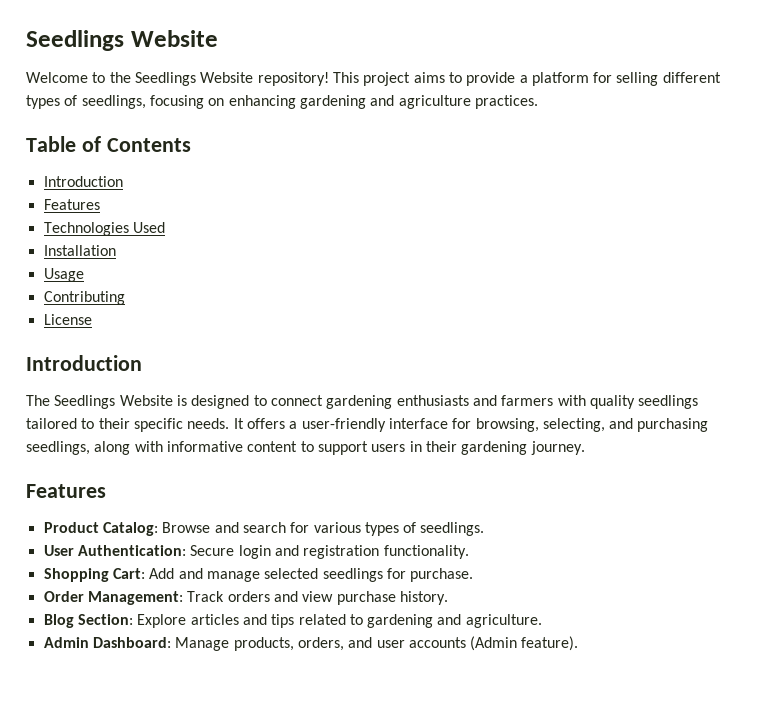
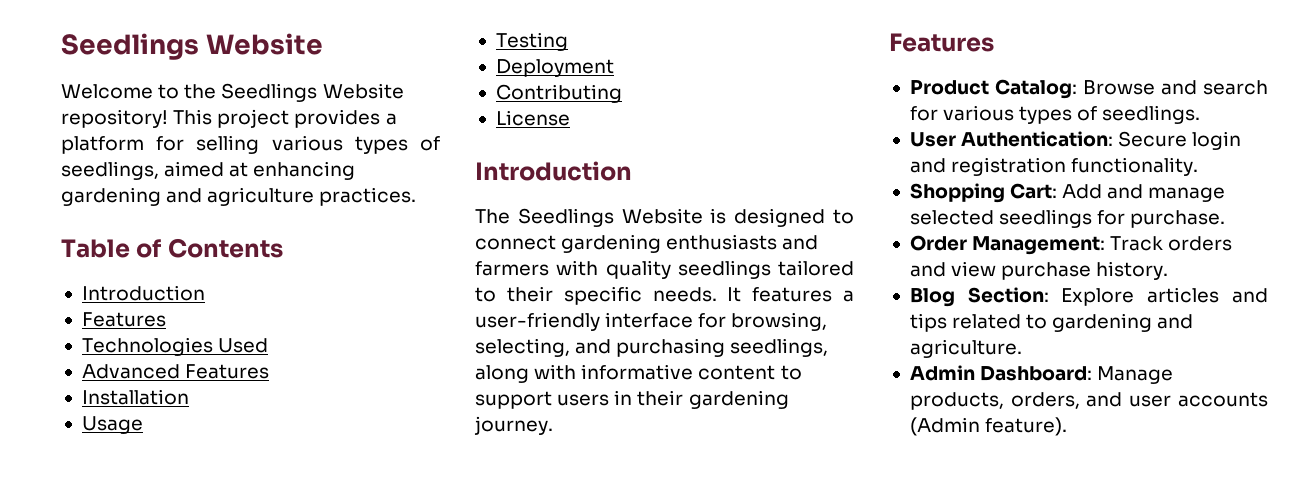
- This project aims to provide a platform for selling different types of seedlings, focusing on enhancing gardening and agriculture practices.
+ This project provides a platform for selling various types of seedlings, aimed at enhancing gardening and agriculture practices.
+ Advanced Features
+ Testing
+ Deployment
- It offers a user-friendly interface for browsing, selecting, and purchasing seedlings, along with informative content to support users in their gardening journey.
+ It features a user-friendly interface for browsing, selecting, and purchasing seedlings, along with informative content to support users in their gardening journey.

